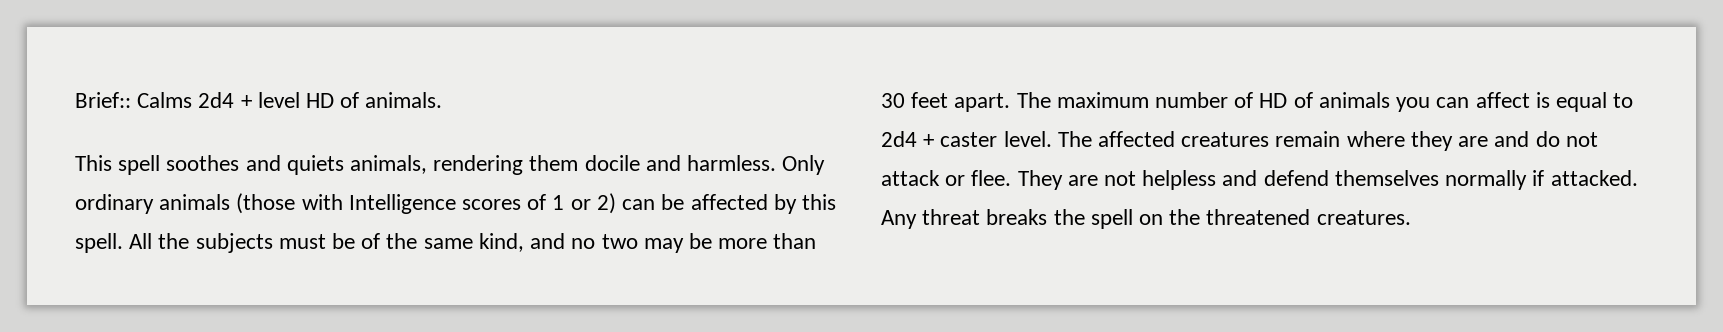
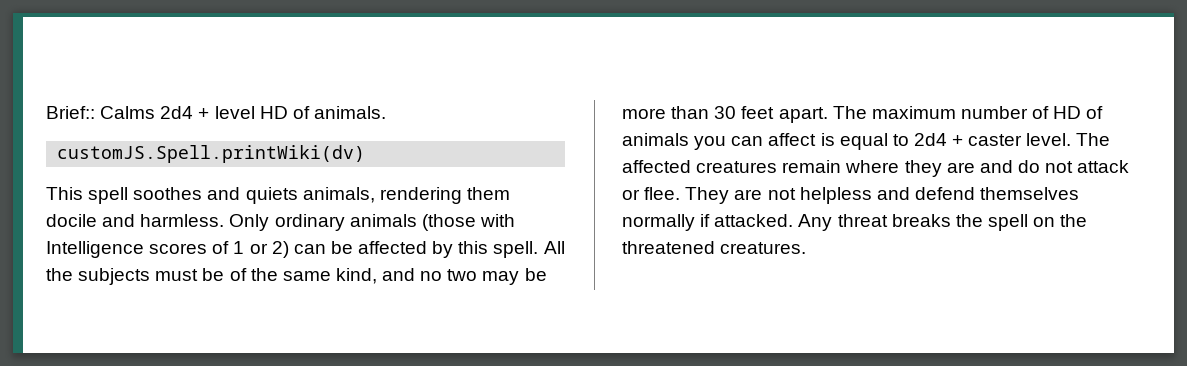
+ customJS.Spell.printWiki(dv)

